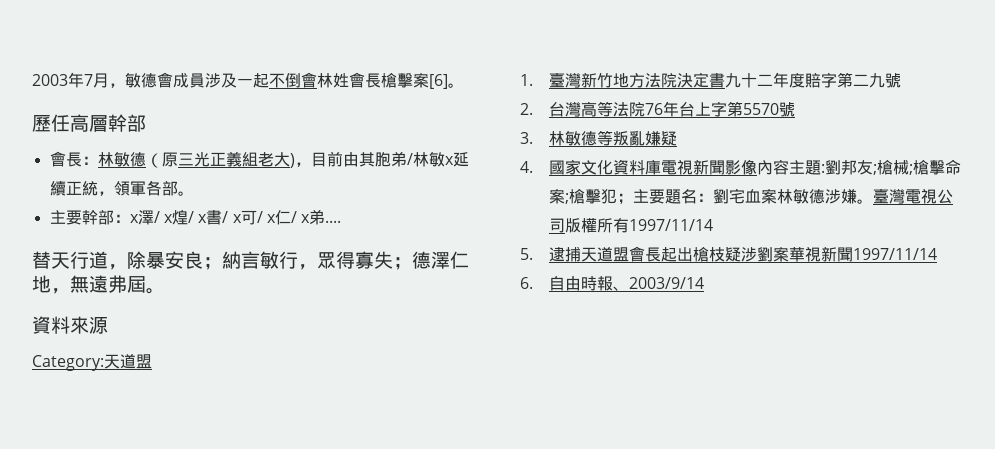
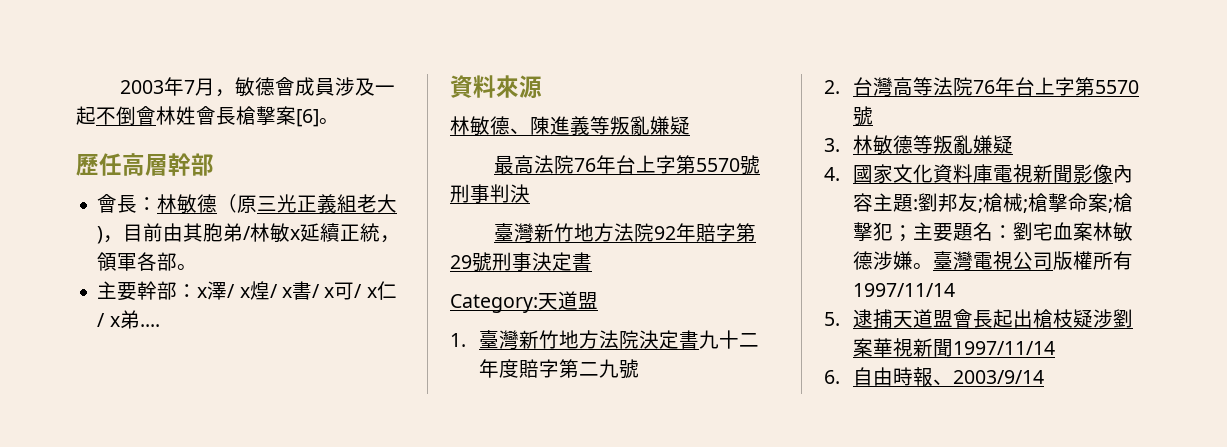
- 替天行道，除暴安良；納言敏行，眾得寡失；德澤仁地，無遠弗屆。
  資料來源
+ 林敏德、陳進義等叛亂嫌疑
+ 最高法院76年台上字第5570號刑事判決
+ 臺灣新竹地方法院92年賠字第29號刑事決定書

